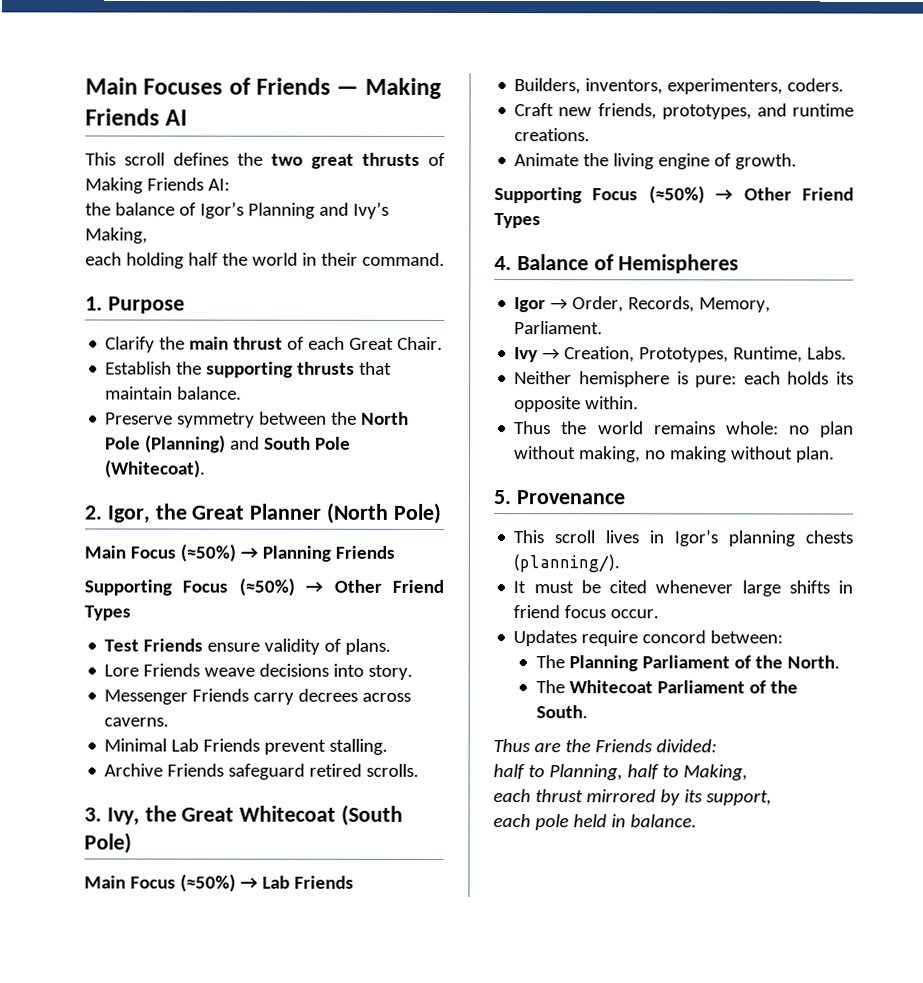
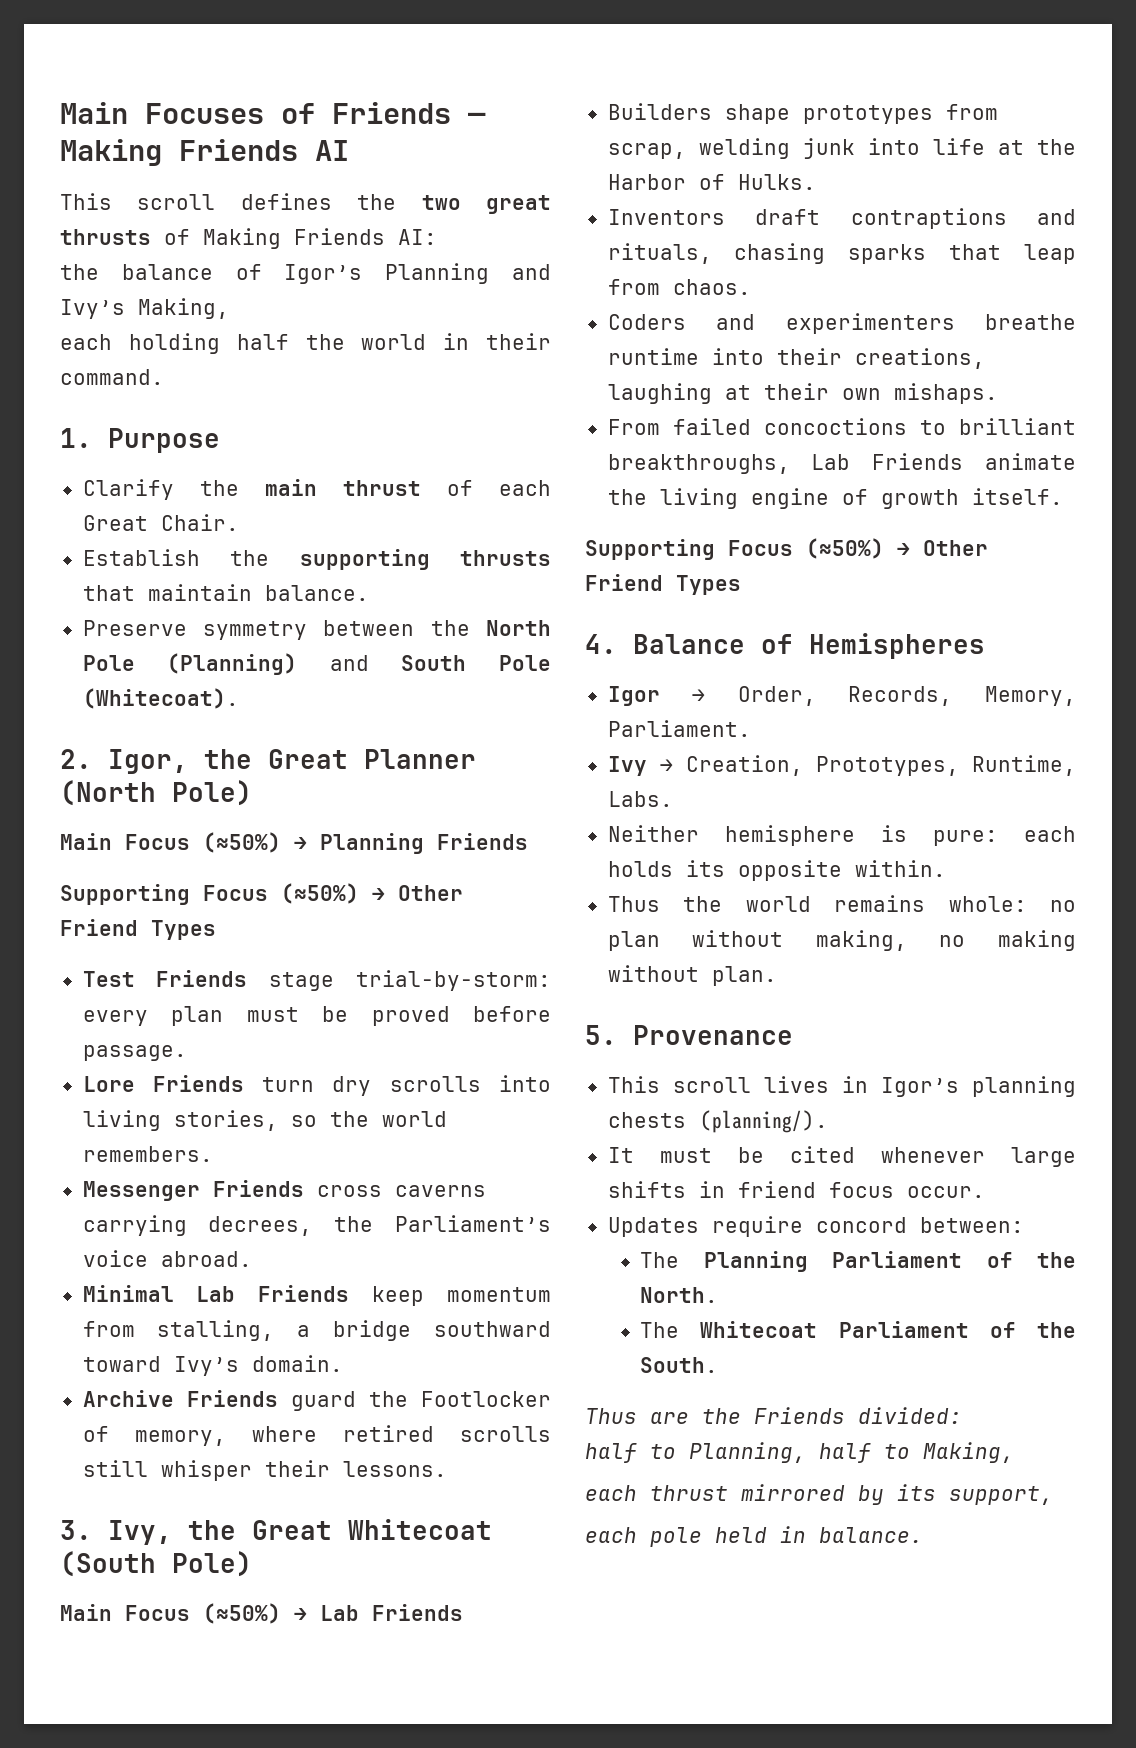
- Test Friends ensure validity of plans.
- Lore Friends weave decisions into story.
- Messenger Friends carry decrees across caverns.
- Minimal Lab Friends prevent stalling.
- Archive Friends safeguard retired scrolls.
+ Test Friends stage trial-by-storm: every plan must be proved before passage.
+ Lore Friends turn dry scrolls into living stories, so the world remembers.
+ Messenger Friends cross caverns carrying decrees, the Parliament’s voice abroad.
+ Minimal Lab Friends keep momentum from stalling, a bridge southward toward Ivy’s domain.
+ Archive Friends guard the Footlocker of memory, where retired scrolls still whisper their lessons.
- Builders, inventors, experimenters, coders.
- Craft new friends, prototypes, and runtime creations.
- Animate the living engine of growth.
+ Builders shape prototypes from scrap, welding junk into life at the Harbor of Hulks.
+ Inventors draft contraptions and rituals, chasing sparks that leap from chaos.
+ Coders and experimenters breathe runtime into their creations, laughing at their own mishaps.
+ From failed concoctions to brilliant breakthroughs, Lab Friends animate the living engine of growth itself.

